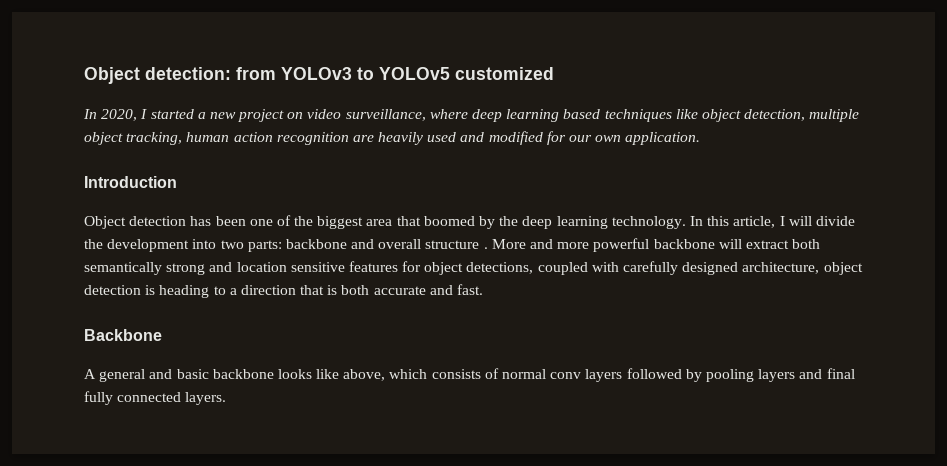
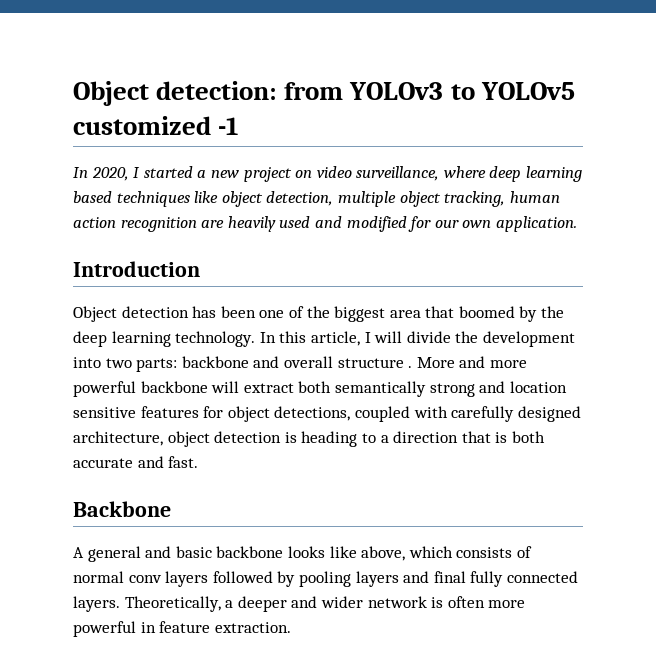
- Object detection: from YOLOv3 to YOLOv5 customized
+ Object detection: from YOLOv3 to YOLOv5 customized -1
+ Theoretically, a deeper and wider network is often more powerful in feature extraction.

